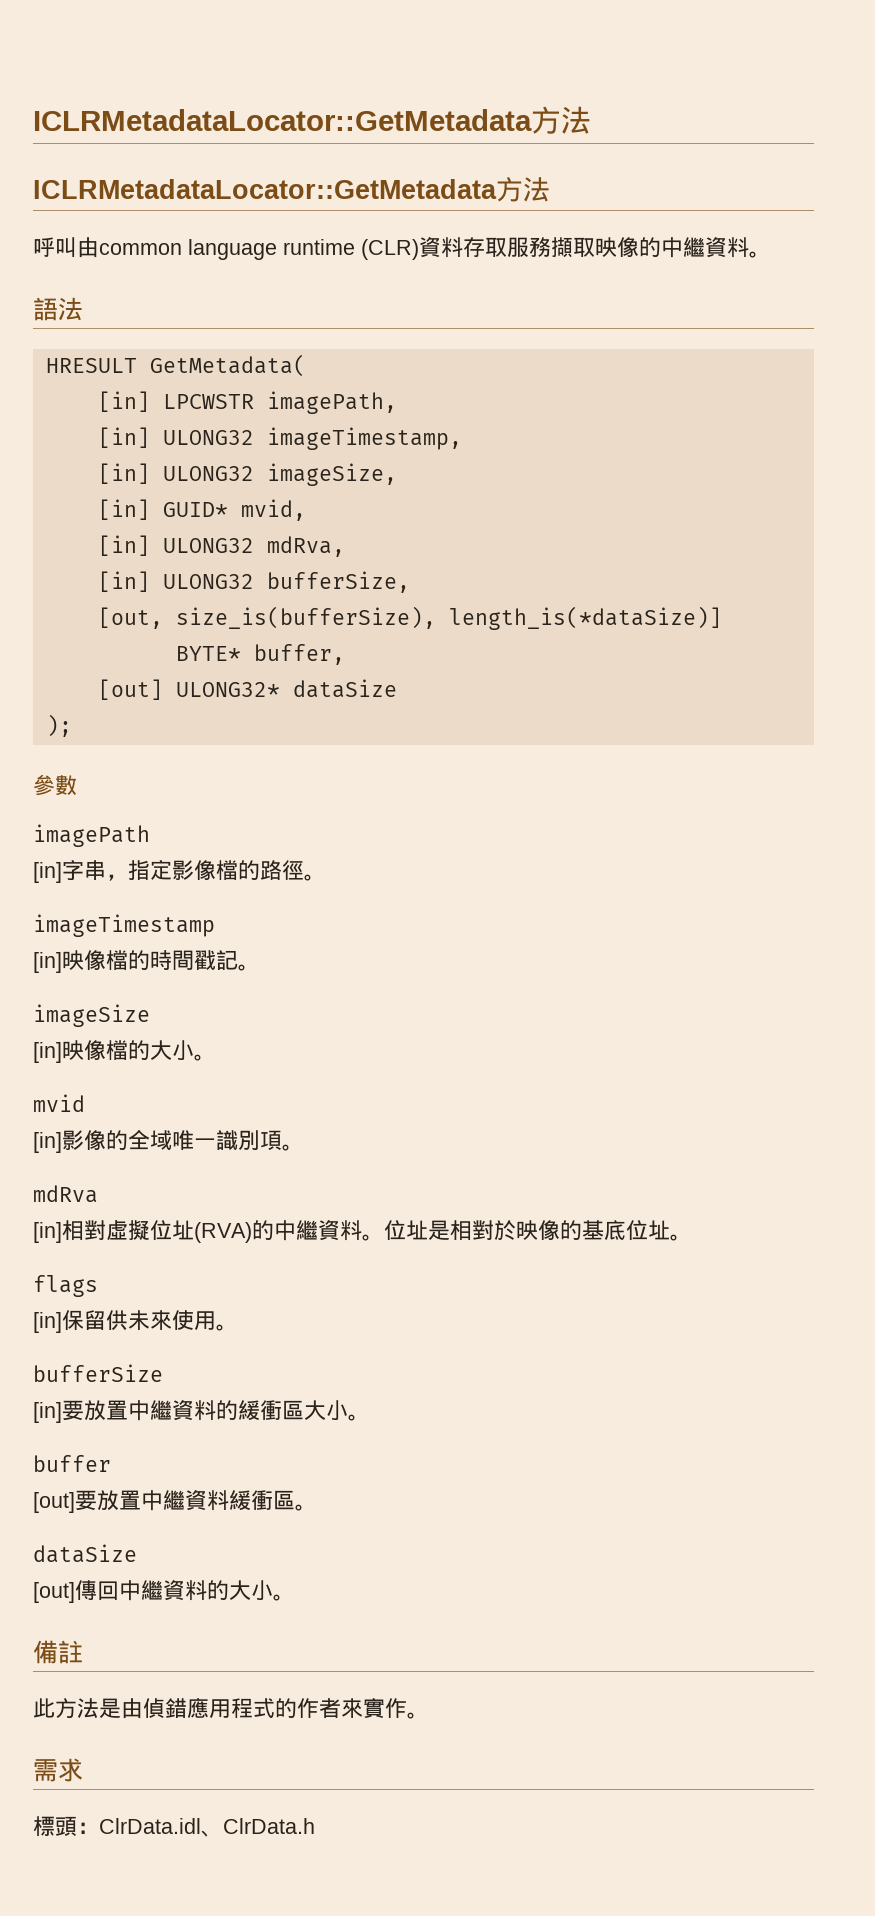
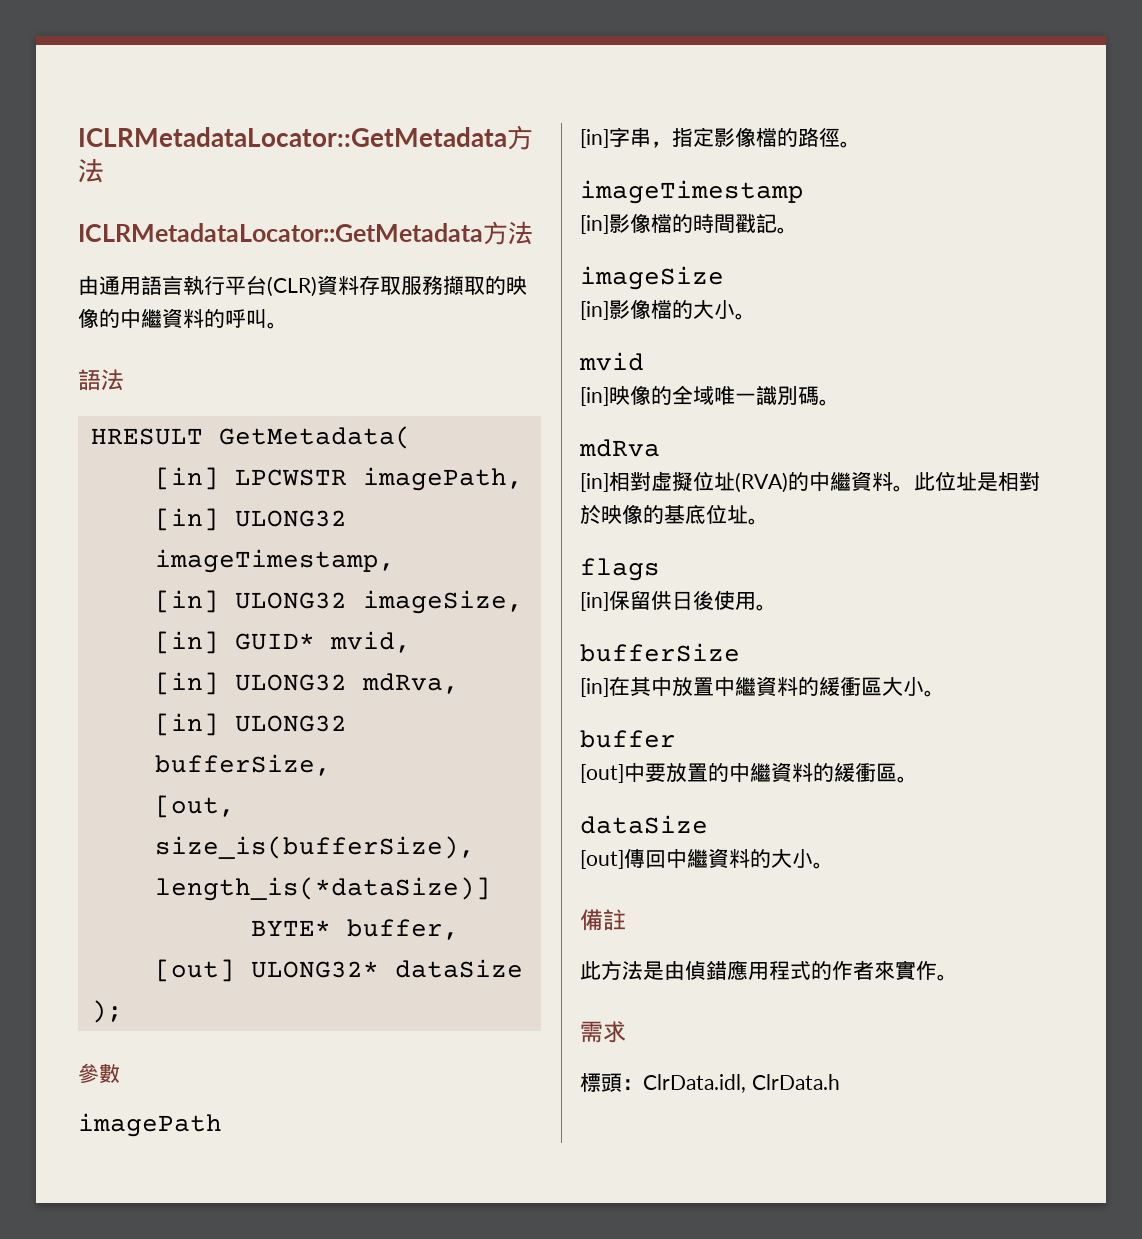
- 呼叫由common language runtime (CLR)資料存取服務擷取映像的中繼資料。
+ 由通用語言執行平台(CLR)資料存取服務擷取的映像的中繼資料的呼叫。
- [in]映像檔的時間戳記。
+ [in]影像檔的時間戳記。
- [in]映像檔的大小。
+ [in]影像檔的大小。
- [in]影像的全域唯一識別項。
+ [in]映像的全域唯一識別碼。
- 位址是相對於映像的基底位址。
+ 此位址是相對於映像的基底位址。
- [in]保留供未來使用。
+ [in]保留供日後使用。
- [in]要放置中繼資料的緩衝區大小。
+ [in]在其中放置中繼資料的緩衝區大小。
- [out]要放置中繼資料緩衝區。
+ [out]中要放置的中繼資料的緩衝區。
- 標頭：ClrData.idl、ClrData.h
+ 標頭：ClrData.idl, ClrData.h

